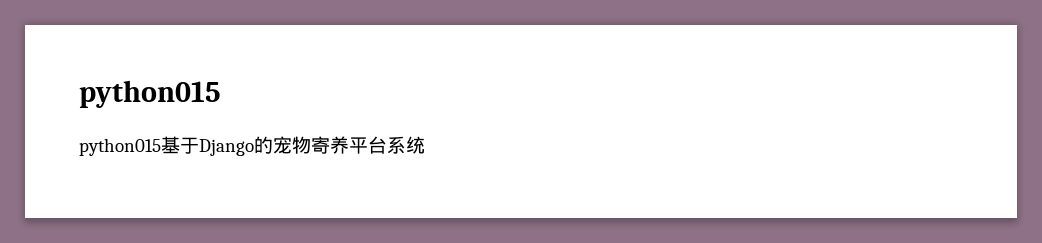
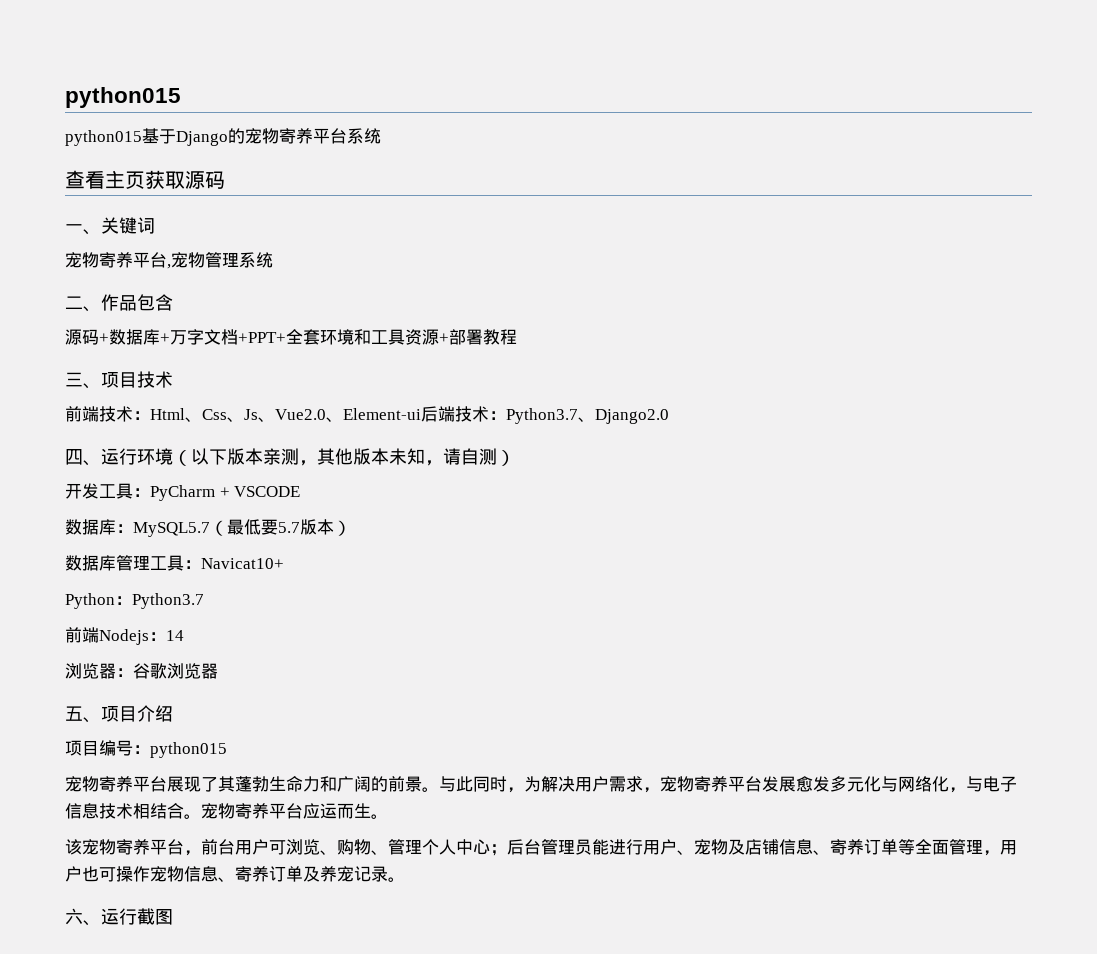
+ 查看主页获取源码
+ 一、关键词
+ 宠物寄养平台,宠物管理系统
+ 二、作品包含
+ 源码+数据库+万字文档+PPT+全套环境和工具资源+部署教程
+ 三、项目技术
+ 前端技术：Html、Css、Js、Vue2.0、Element-ui后端技术：Python3.7、Django2.0
+ 四、运行环境（以下版本亲测，其他版本未知，请自测）
+ 开发工具：PyCharm + VSCODE
+ 数据库：MySQL5.7（最低要5.7版本）
+ 数据库管理工具：Navicat10+
+ Python：Python3.7
+ 前端Nodejs：14
+ 浏览器：谷歌浏览器
+ 五、项目介绍
+ 项目编号：python015
+ 宠物寄养平台展现了其蓬勃生命力和广阔的前景。与此同时，为解决用户需求，宠物寄养平台发展愈发多元化与网络化，与电子信息技术相结合。宠物寄养平台应运而生。
+ 该宠物寄养平台，前台用户可浏览、购物、管理个人中心；后台管理员能进行用户、宠物及店铺信息、寄养订单等全面管理，用户也可操作宠物信息、寄养订单及养宠记录。
+ 六、运行截图

